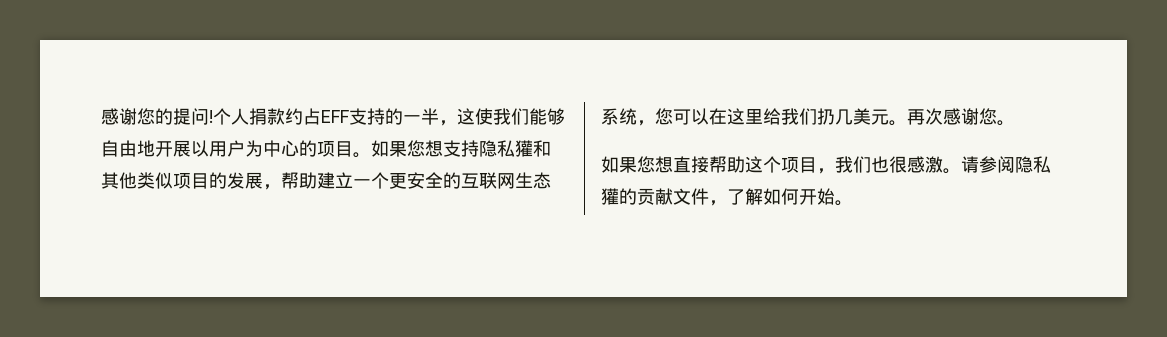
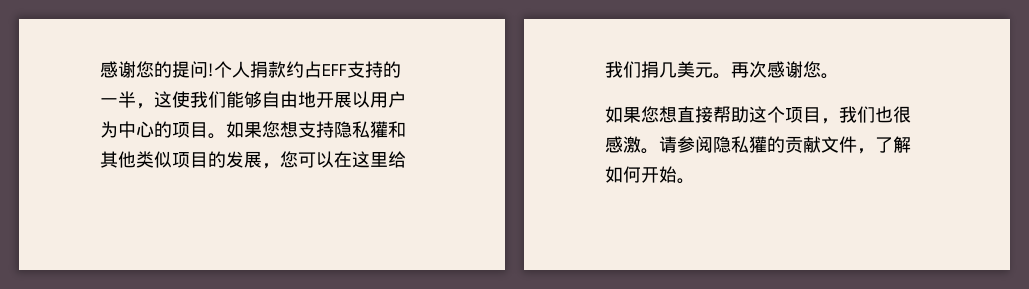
- 如果您想支持隐私獾和其他类似项目的发展，帮助建立一个更安全的互联网生态系统，您可以在这里给我们扔几美元。
+ 如果您想支持隐私獾和其他类似项目的发展，您可以在这里给我们捐几美元。

